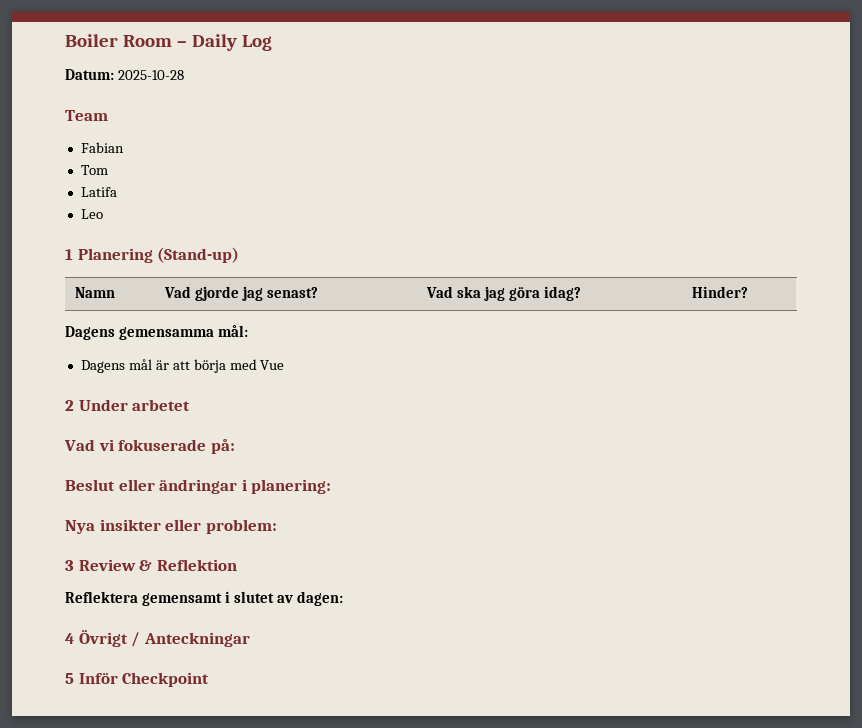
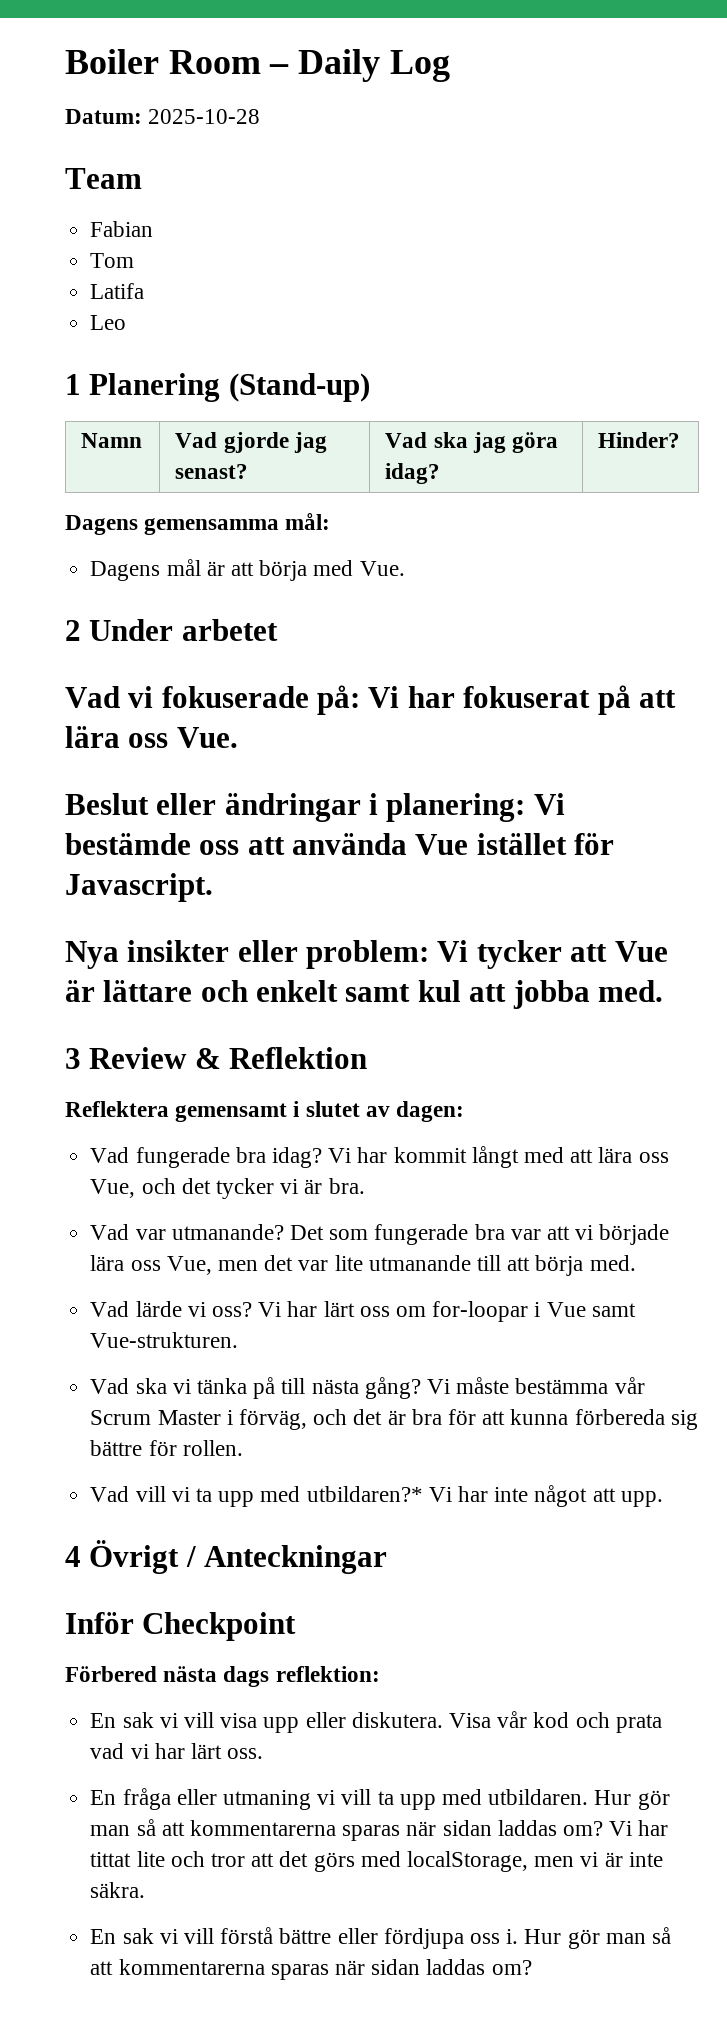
- Dagens mål är att börja med Vue
+ Dagens mål är att börja med Vue.
- Vad vi fokuserade på:
+ Vad vi fokuserade på: Vi har fokuserat på att lära oss Vue.
- Beslut eller ändringar i planering:
- Nya insikter eller problem:
+ Beslut eller ändringar i planering: Vi bestämde oss att använda Vue istället för Javascript.
+ Nya insikter eller problem: Vi tycker att Vue är lättare och enkelt samt kul att jobba med.
+ Vad fungerade bra idag? Vi har kommit långt med att lära oss Vue, och det tycker vi är bra.
+ Vad var utmanande? Det som fungerade bra var att vi började lära oss Vue, men det var lite utmanande till att börja med.
+ Vad lärde vi oss? Vi har lärt oss om for-loopar i Vue samt Vue-strukturen.
+ Vad ska vi tänka på till nästa gång? Vi måste bestämma vår Scrum Master i förväg, och det är bra för att kunna förbereda sig bättre för rollen.
+ Vad vill vi ta upp med utbildaren?* Vi har inte något att upp.
- 5 Inför Checkpoint
+ Inför Checkpoint
+ Förbered nästa dags reflektion:
+ En sak vi vill visa upp eller diskutera. Visa vår kod och prata vad vi har lärt oss.
+ En fråga eller utmaning vi vill ta upp med utbildaren. Hur gör man så att kommentarerna sparas när sidan laddas om? Vi har tittat lite och tror att det görs med localStorage, men vi är inte säkra.
+ En sak vi vill förstå bättre eller fördjupa oss i. Hur gör man så att kommentarerna sparas när sidan laddas om?

